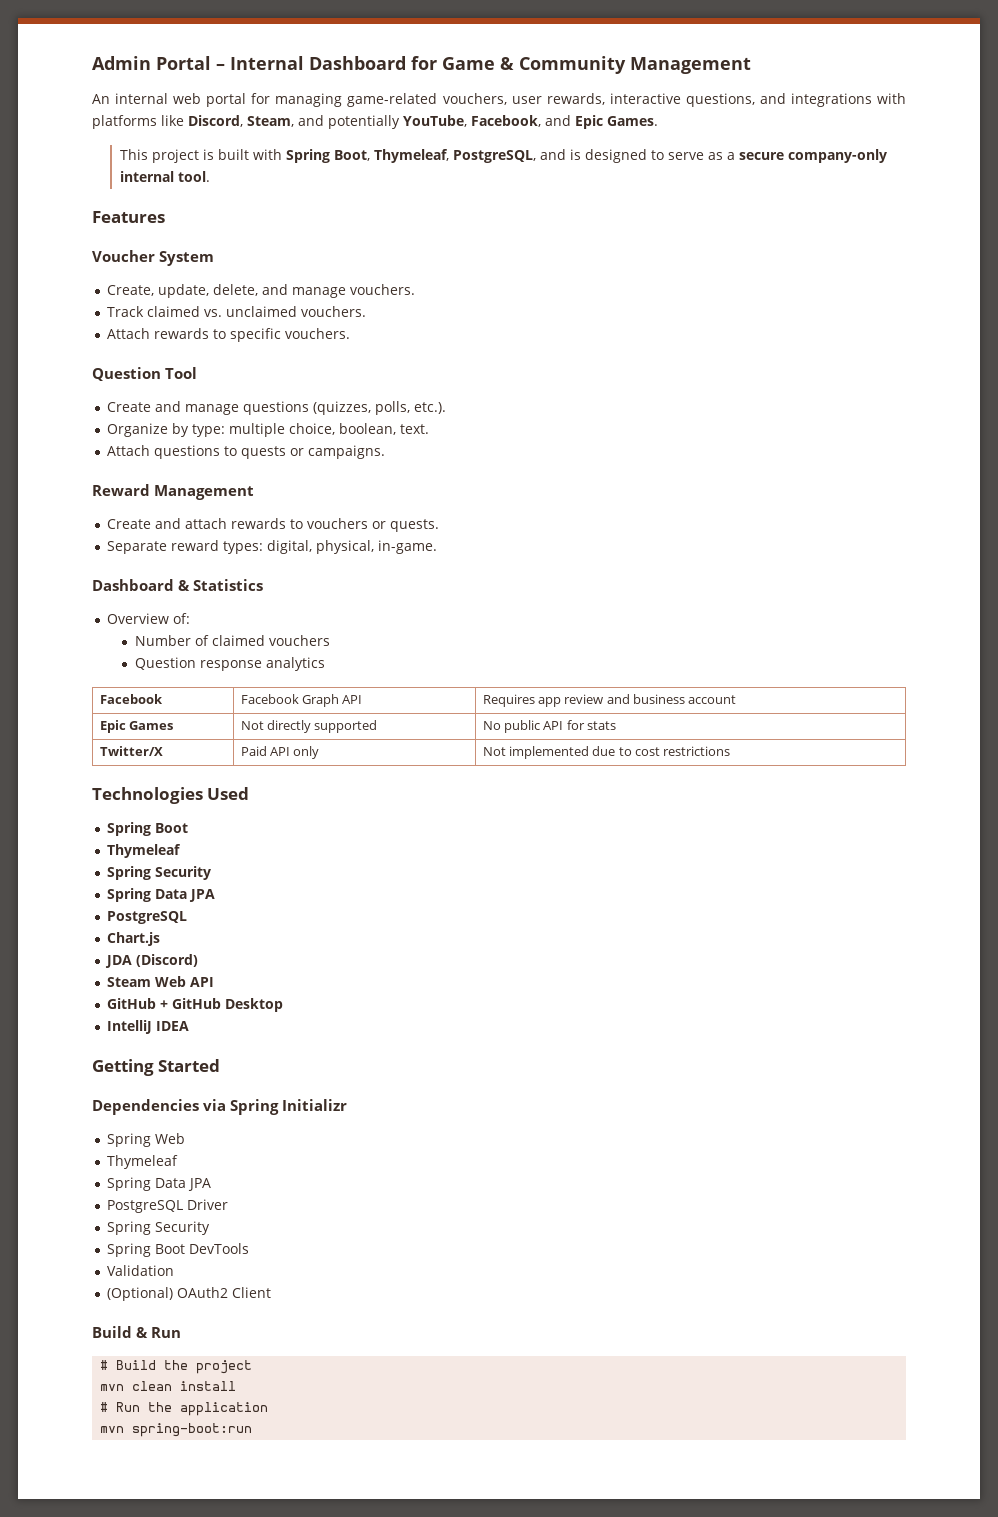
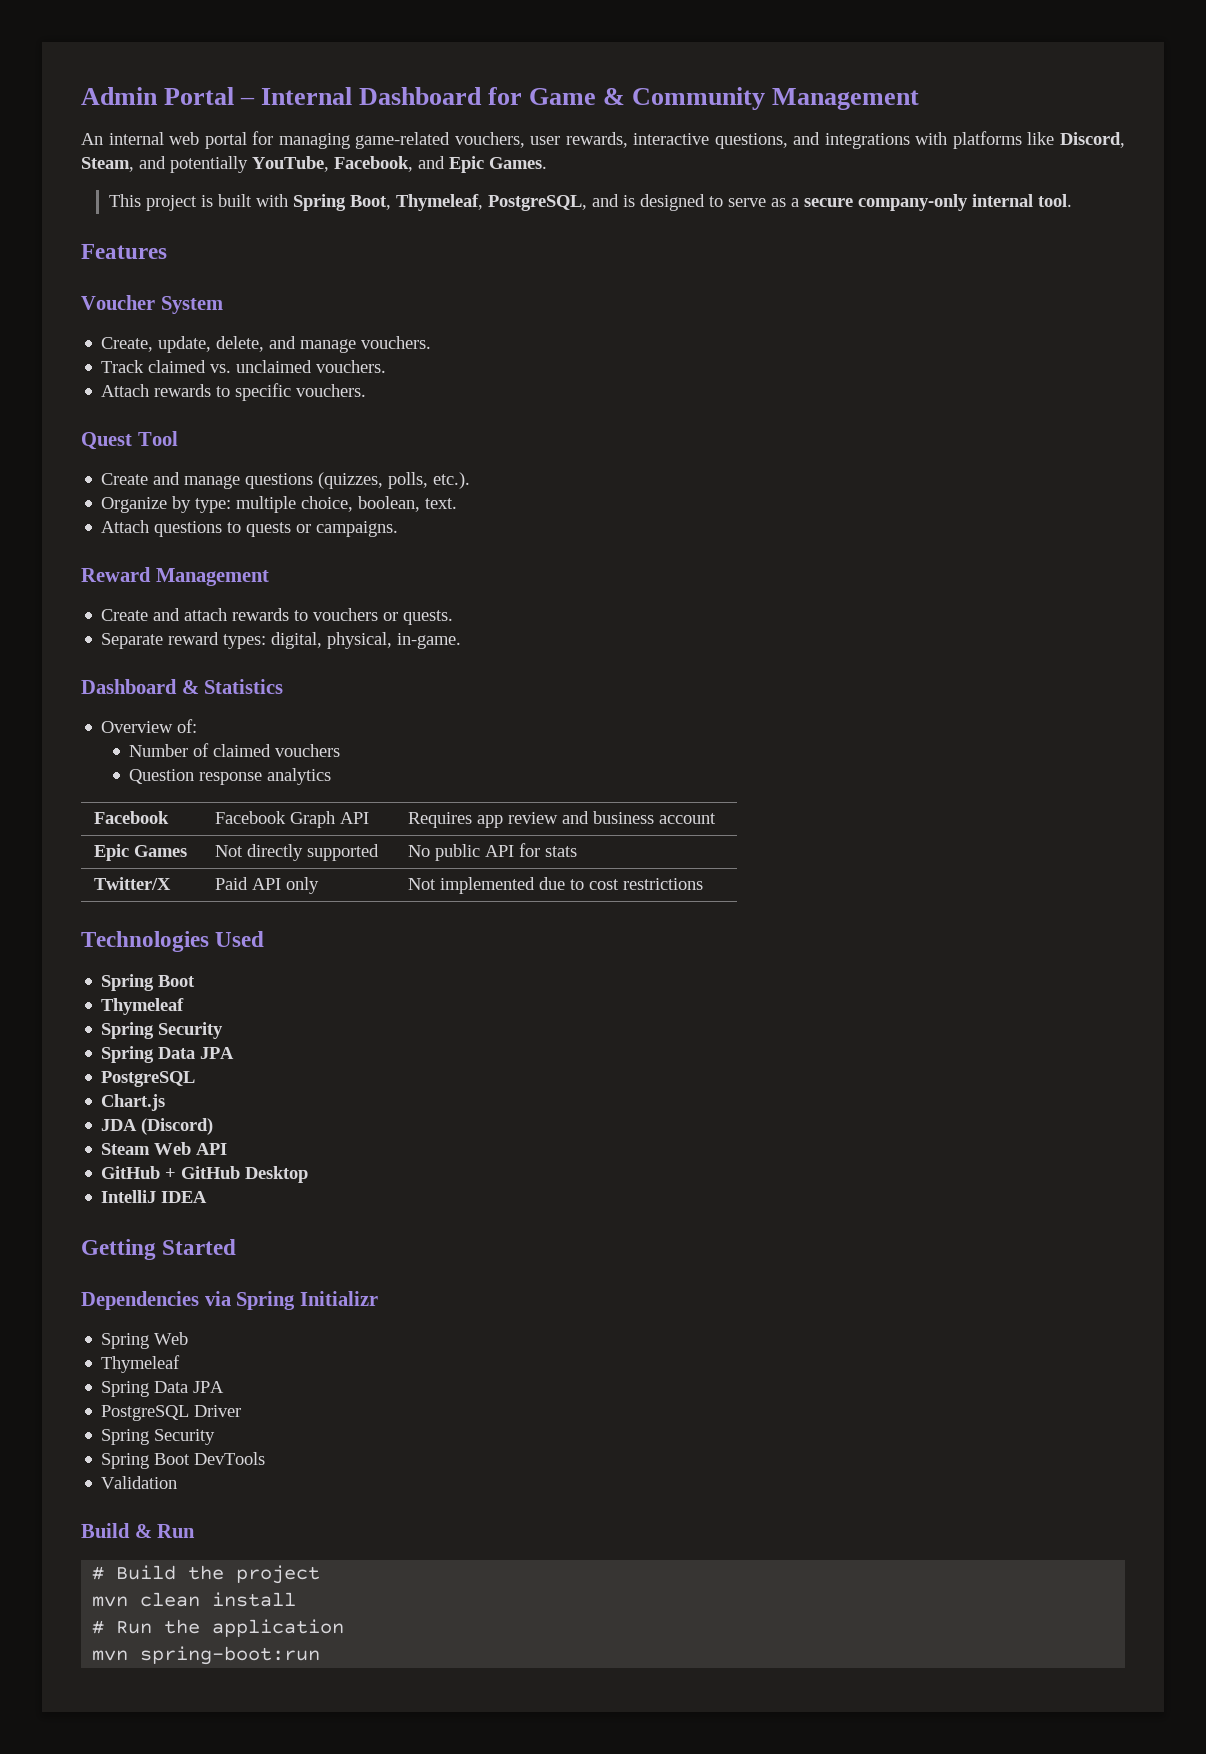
- Question Tool
+ Quest Tool
- (Optional) OAuth2 Client

